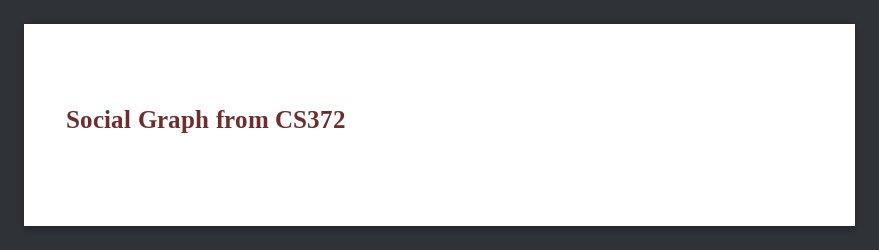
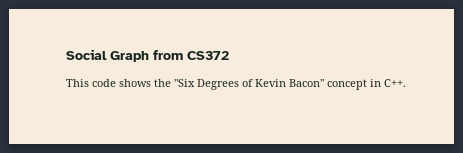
+ This code shows the "Six Degrees of Kevin Bacon" concept in C++.

